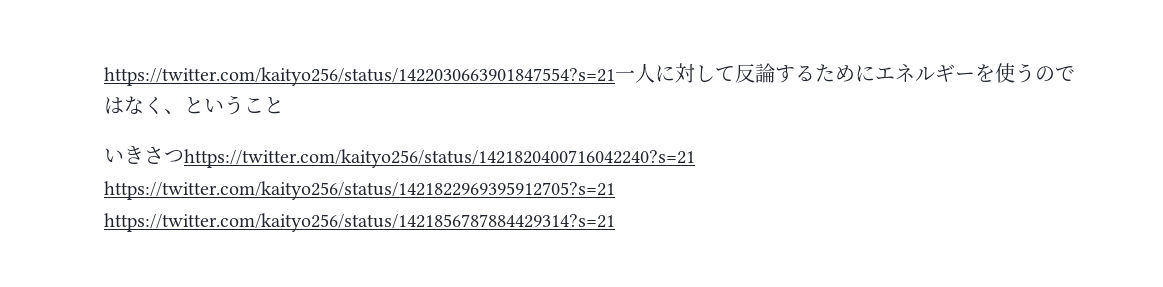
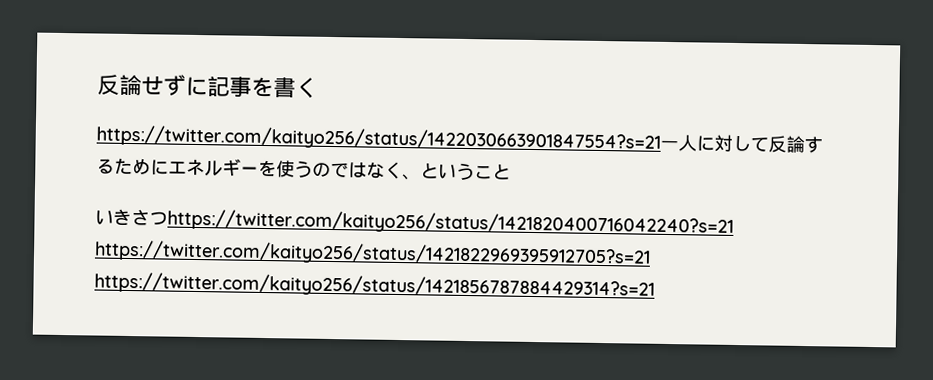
+ 反論せずに記事を書く

